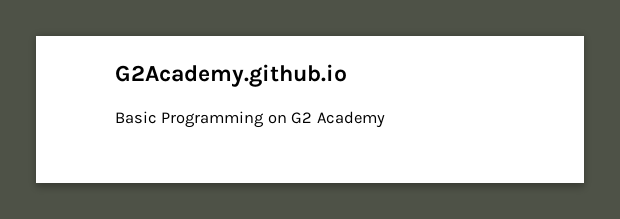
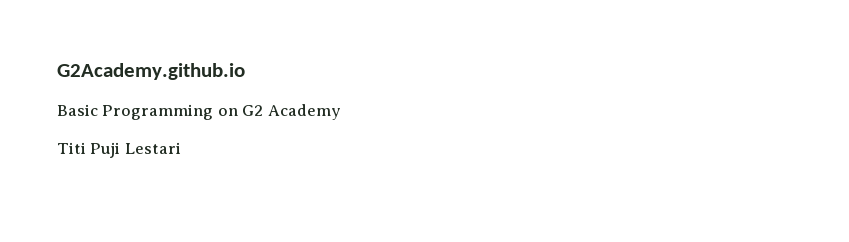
+ Titi Puji Lestari

